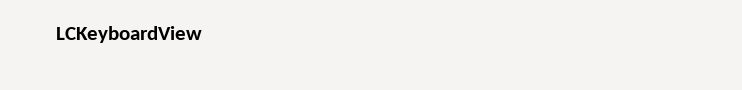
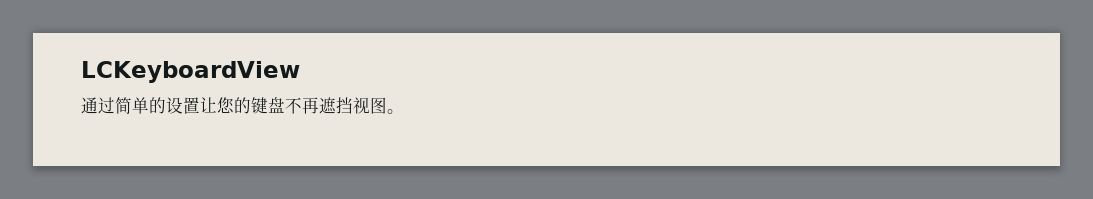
+ 通过简单的设置让您的键盘不再遮挡视图。

